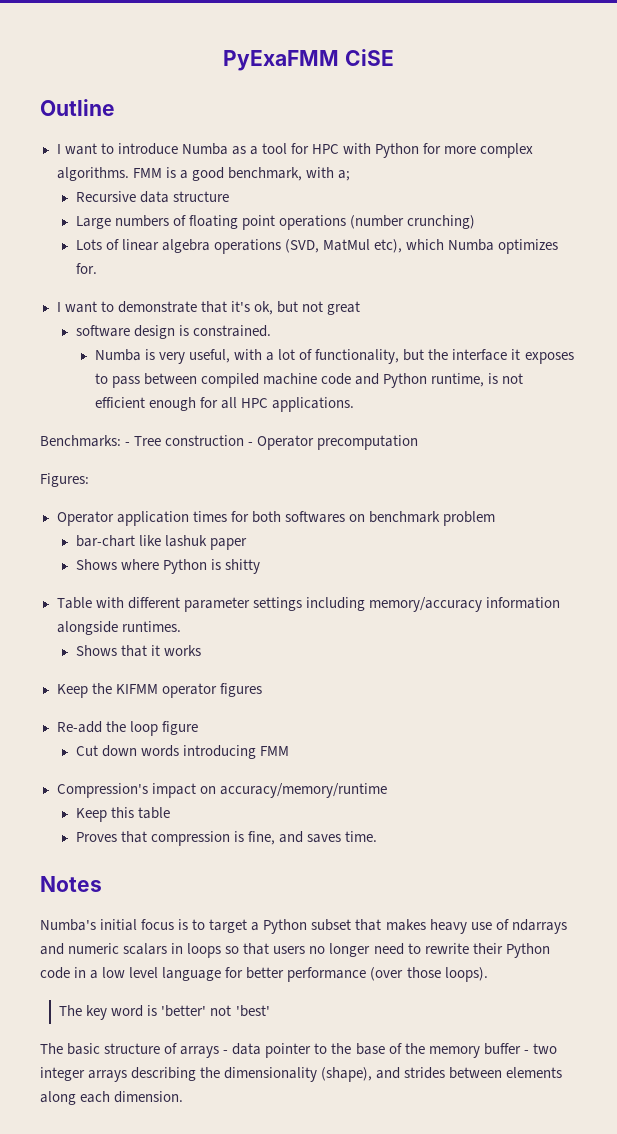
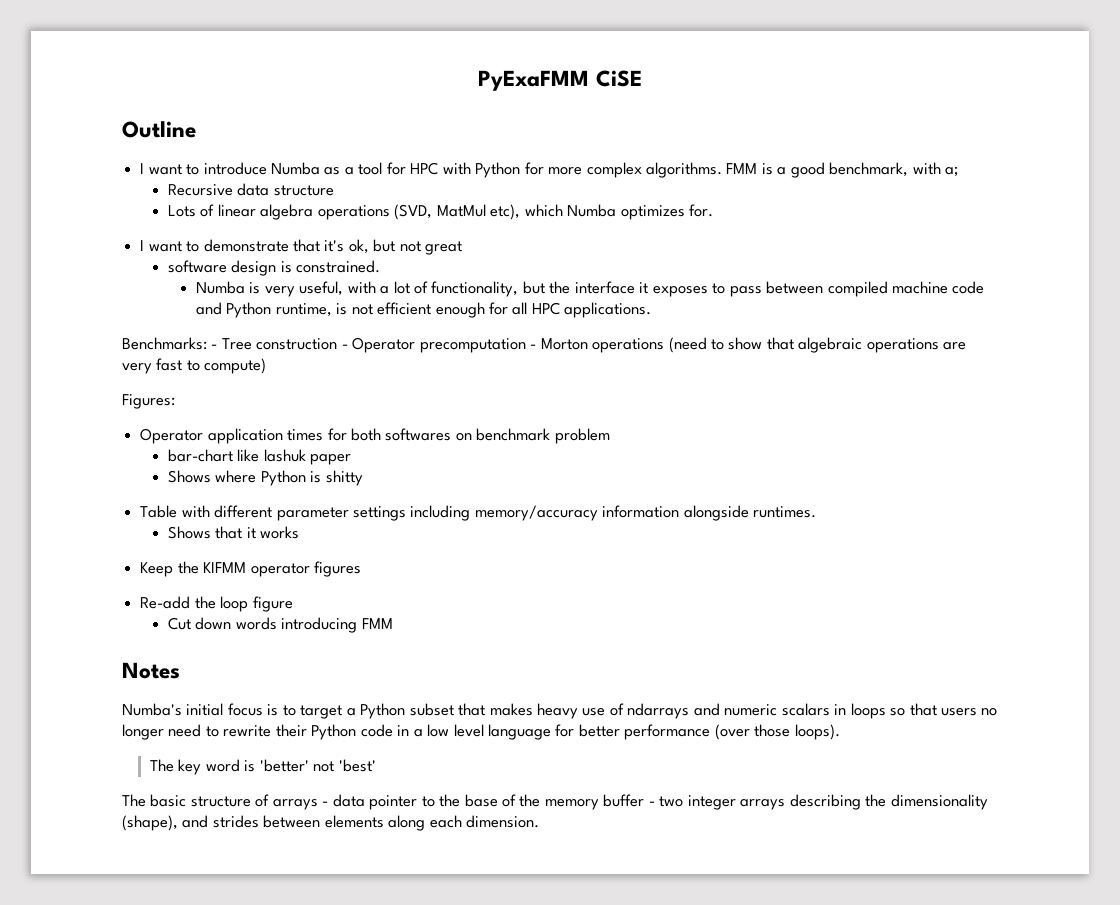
- Large numbers of floating point operations (number crunching)
- Benchmarks: - Tree construction - Operator precomputation
+ Benchmarks: - Tree construction - Operator precomputation - Morton operations (need to show that algebraic operations are very fast to compute)
- Compression's impact on accuracy/memory/runtime
- Keep this table
- Proves that compression is fine, and saves time.

